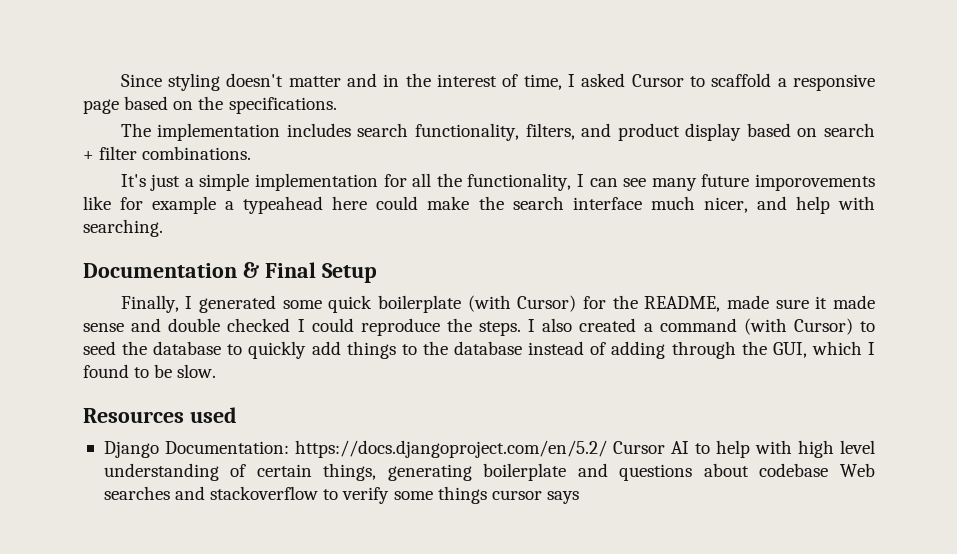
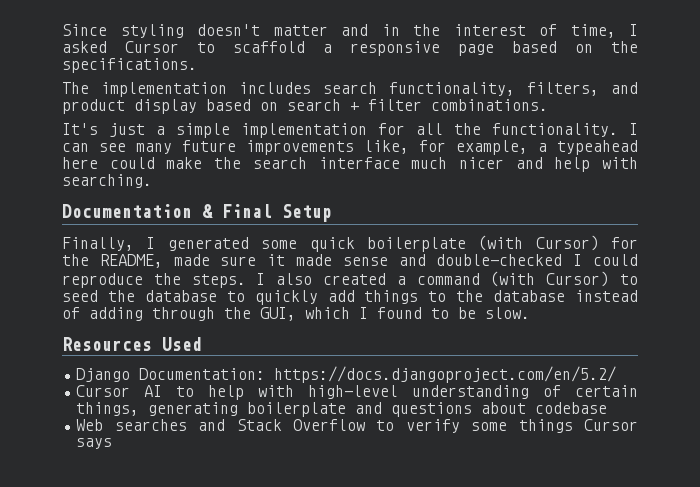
- It's just a simple implementation for all the functionality, I can see many future imporovements like for example a typeahead here could make the search interface much nicer, and help with searching.
+ It's just a simple implementation for all the functionality. I can see many future improvements like, for example, a typeahead here could make the search interface much nicer and help with searching.
- Finally, I generated some quick boilerplate (with Cursor) for the README, made sure it made sense and double checked I could reproduce the steps.
+ Finally, I generated some quick boilerplate (with Cursor) for the README, made sure it made sense and double-checked I could reproduce the steps.
- Resources used
+ Resources Used
- Django Documentation: https://docs.djangoproject.com/en/5.2/ Cursor AI to help with high level understanding of certain things, generating boilerplate and questions about codebase Web searches and stackoverflow to verify some things cursor says
+ Django Documentation: https://docs.djangoproject.com/en/5.2/
+ Cursor AI to help with high-level understanding of certain things, generating boilerplate and questions about codebase
+ Web searches and Stack Overflow to verify some things Cursor says

